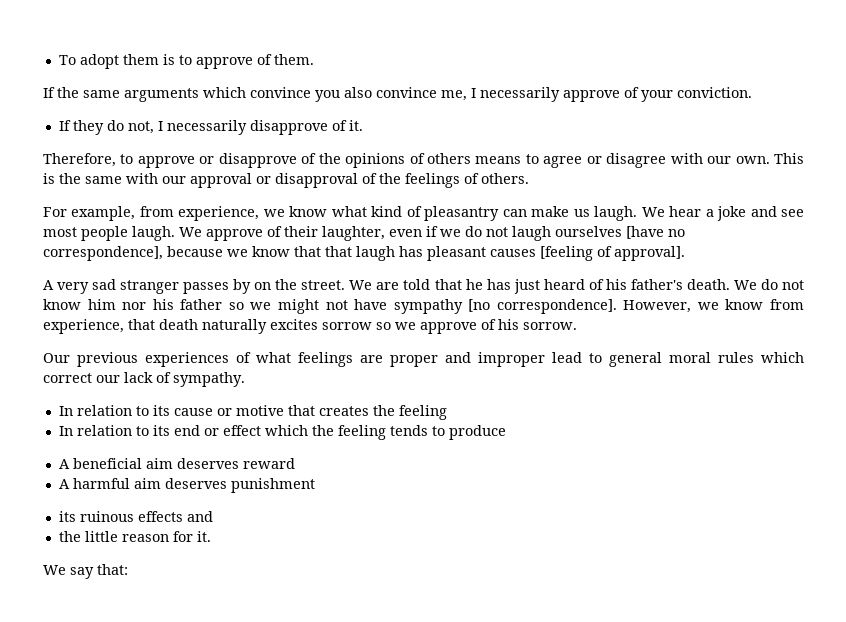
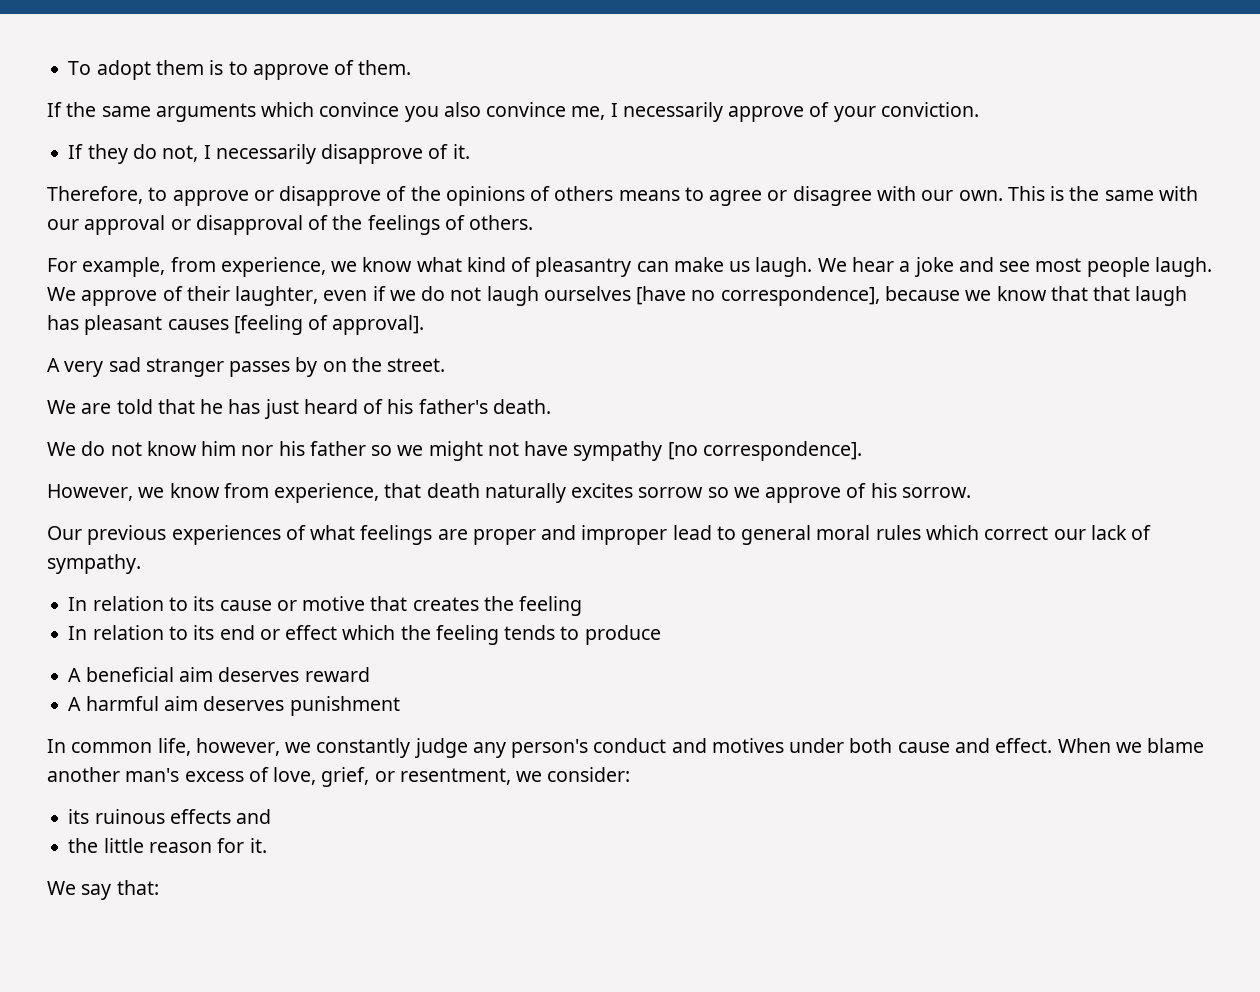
- A very sad stranger passes by on the street. We are told that he has just heard of his father's death. We do not know him nor his father so we might not have sympathy [no correspondence]. However, we know from experience, that death naturally excites sorrow so we approve of his sorrow.
+ A very sad stranger passes by on the street.
+ We are told that he has just heard of his father's death.
+ We do not know him nor his father so we might not have sympathy [no correspondence].
+ However, we know from experience, that death naturally excites sorrow so we approve of his sorrow.
+ In common life, however, we constantly judge any person's conduct and motives under both cause and effect. When we blame another man's excess of love, grief, or resentment, we consider:

